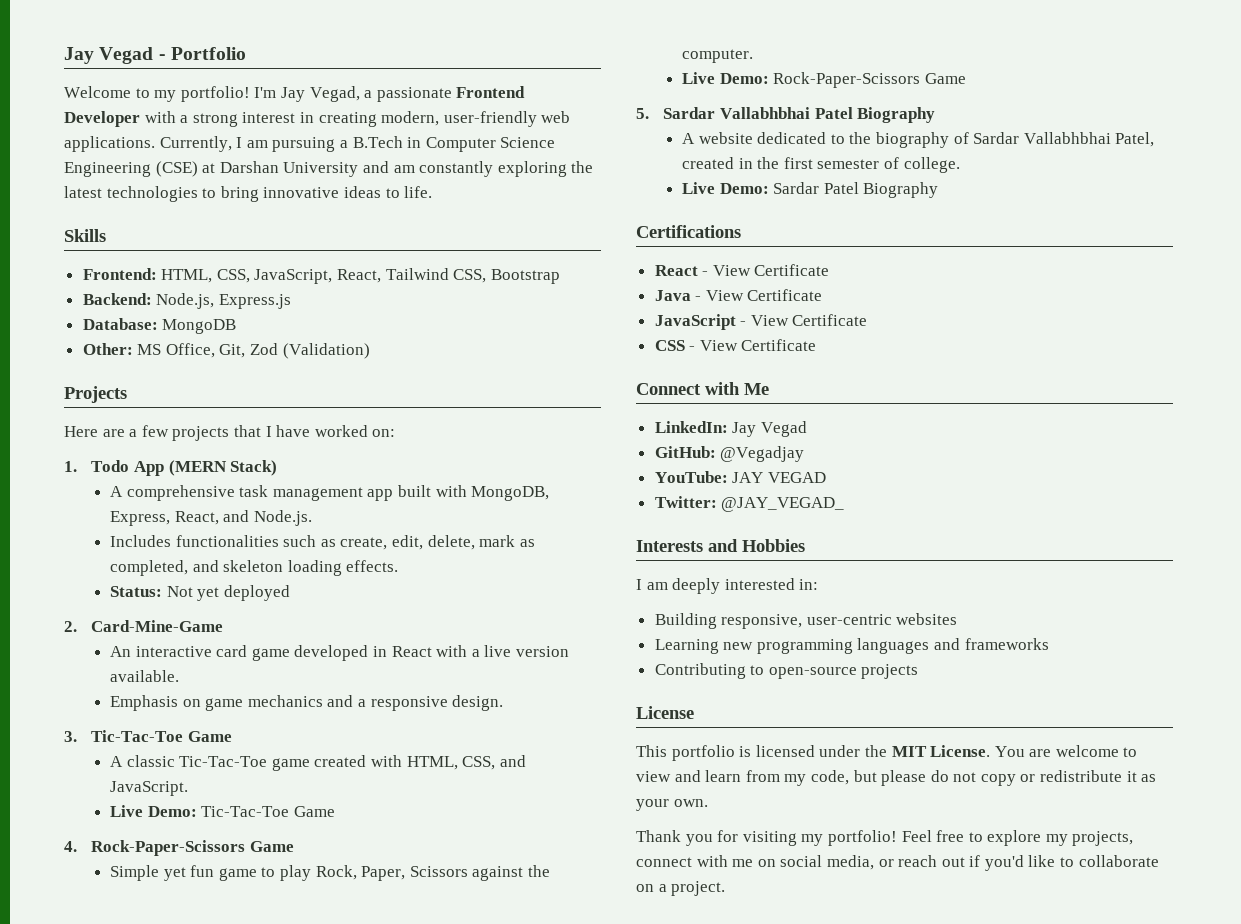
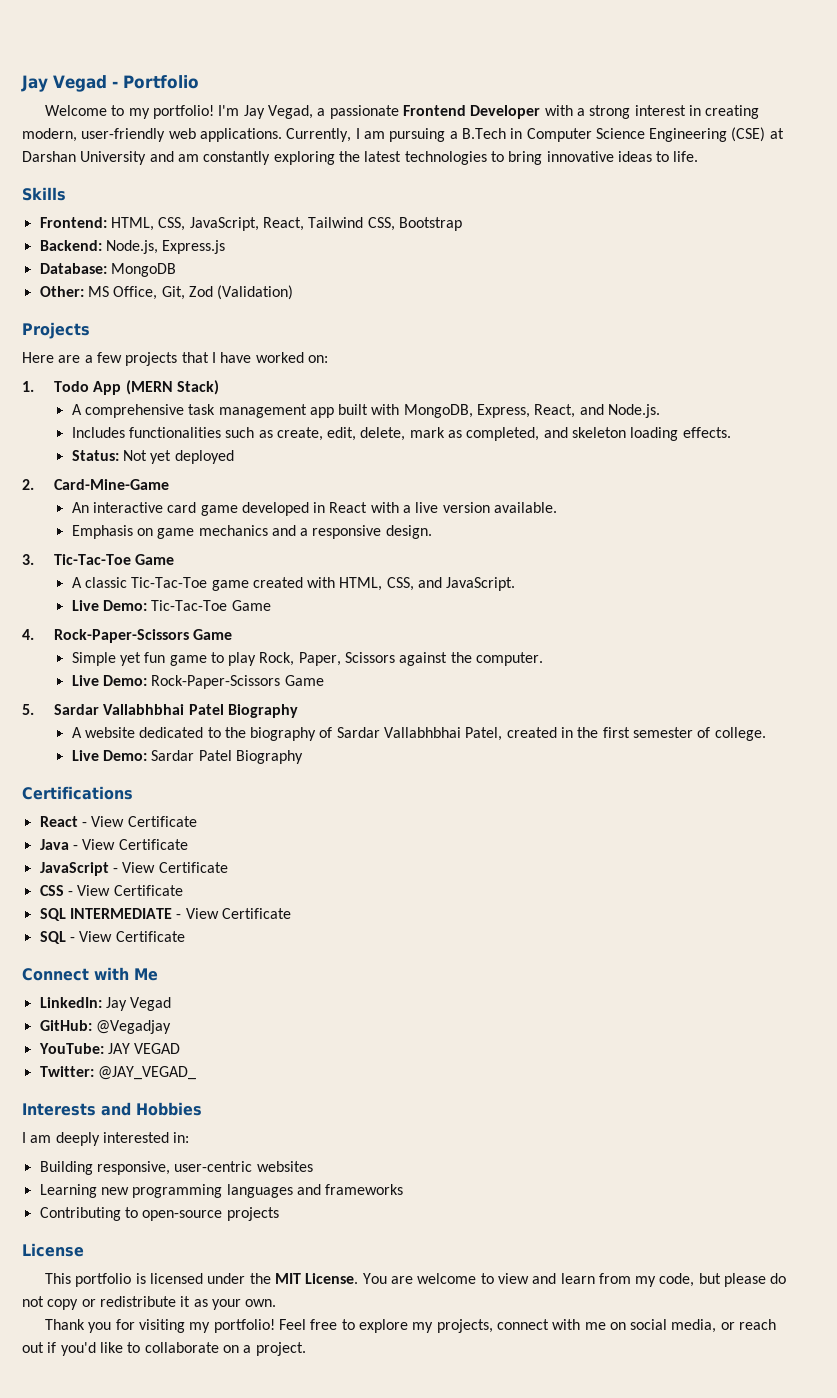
+ SQL INTERMEDIATE - View Certificate
+ SQL - View Certificate

